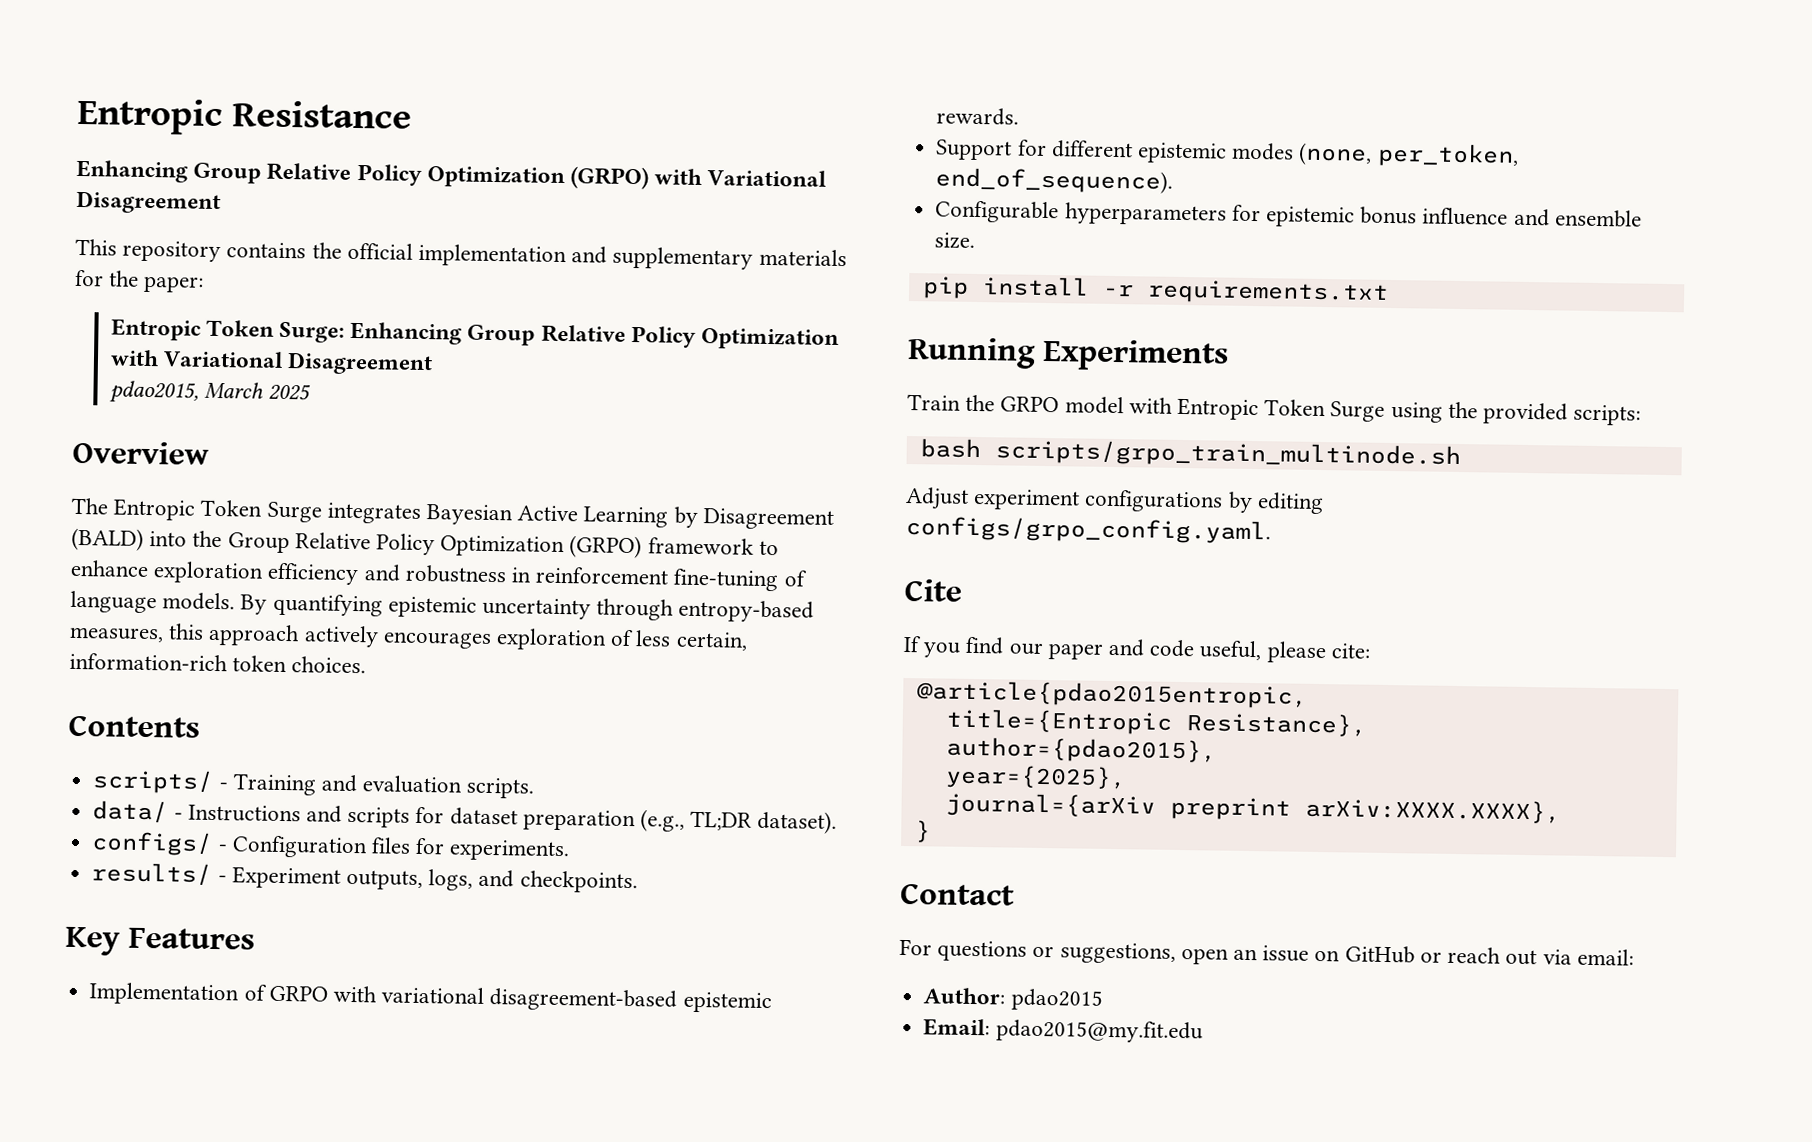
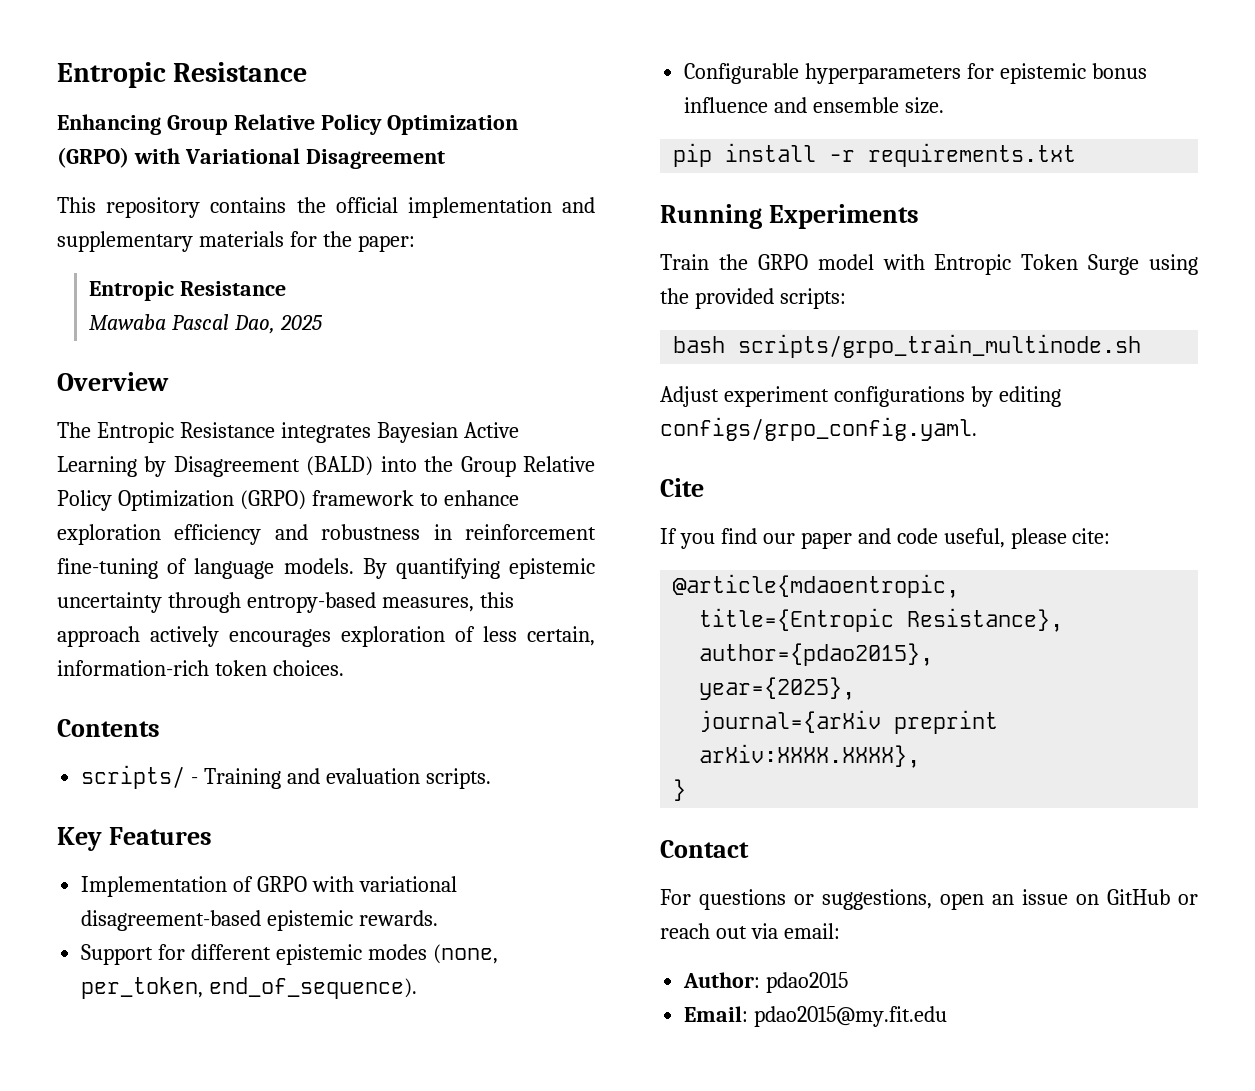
  This repository contains the official implementation and supplementary materials for the paper:
- Entropic Token Surge: Enhancing Group Relative Policy Optimization with Variational Disagreement
- pdao2015, March 2025
+ Entropic Resistance
+ Mawaba Pascal Dao, 2025
- The Entropic Token Surge integrates Bayesian Active Learning by Disagreement (BALD) into the Group Relative Policy Optimization (GRPO) framework to enhance exploration efficiency and robustness in reinforcement fine-tuning of language models.
+ The Entropic Resistance integrates Bayesian Active Learning by Disagreement (BALD) into the Group Relative Policy Optimization (GRPO) framework to enhance exploration efficiency and robustness in reinforcement fine-tuning of language models.
- data/ - Instructions and scripts for dataset preparation (e.g., TL;DR dataset).
- configs/ - Configuration files for experiments.
- results/ - Experiment outputs, logs, and checkpoints.
- @article{pdao2015entropic,
+ @article{mdaoentropic,

